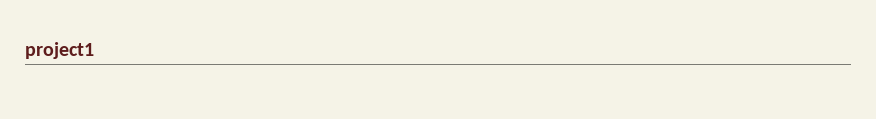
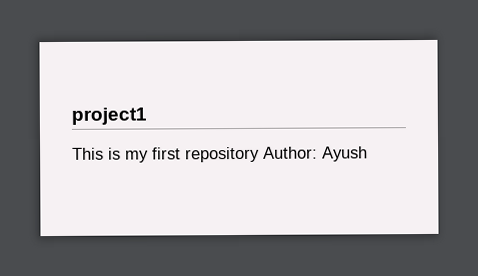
+ This is my first repository Author: Ayush

